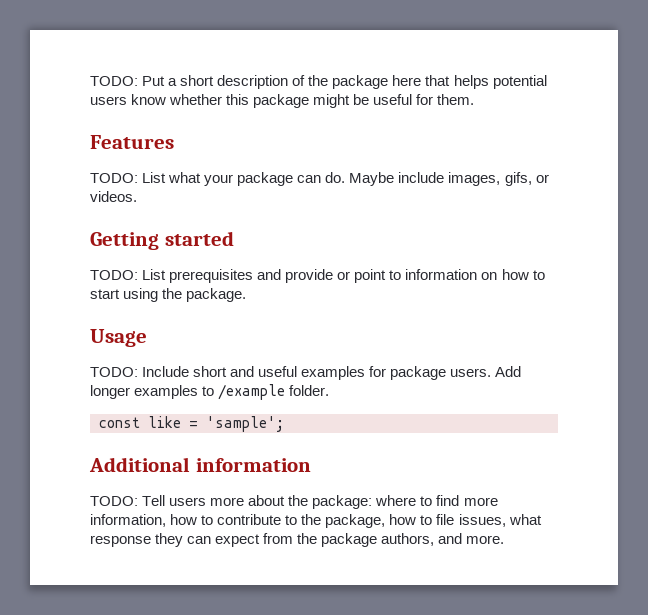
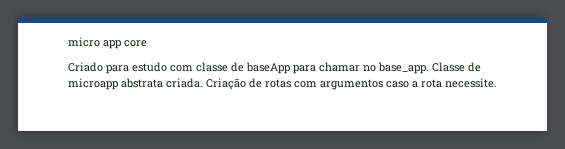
- TODO: Put a short description of the package here that helps potential users know whether this package might be useful for them.
- Features
- TODO: List what your package can do. Maybe include images, gifs, or videos.
- Getting started
- TODO: List prerequisites and provide or point to information on how to start using the package.
- Usage
- TODO: Include short and useful examples for package users. Add longer examples to /example folder.
- const like = 'sample';
- Additional information
- TODO: Tell users more about the package: where to find more information, how to contribute to the package, how to file issues, what response they can expect from the package authors, and more.
+ micro app core
+ Criado para estudo com classe de baseApp para chamar no base_app. Classe de microapp abstrata criada. Criação de rotas com argumentos caso a rota necessite.

